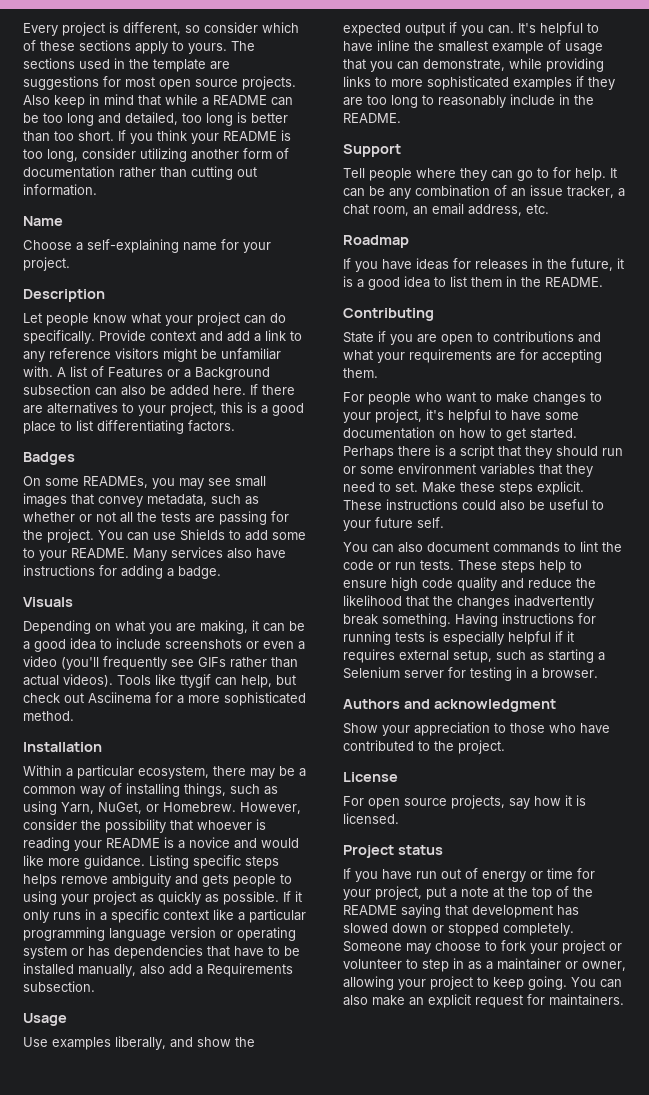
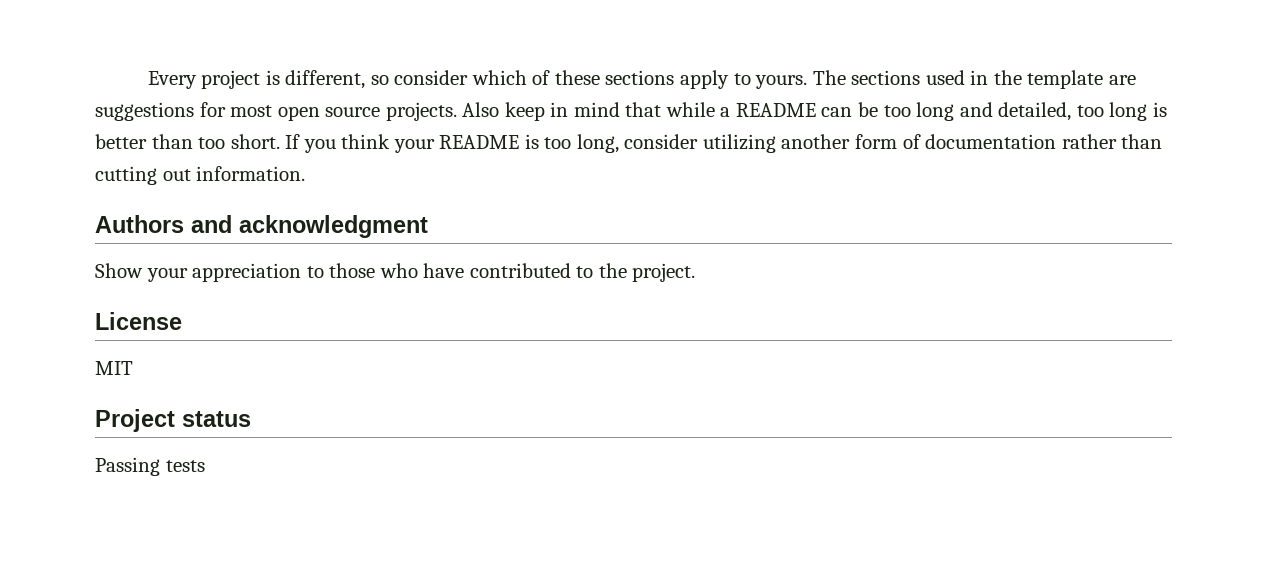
- Name
- Choose a self-explaining name for your project.
- Description
- Let people know what your project can do specifically. Provide context and add a link to any reference visitors might be unfamiliar with. A list of Features or a Background subsection can also be added here. If there are alternatives to your project, this is a good place to list differentiating factors.
- Badges
- On some READMEs, you may see small images that convey metadata, such as whether or not all the tests are passing for the project. You can use Shields to add some to your README. Many services also have instructions for adding a badge.
- Visuals
- Depending on what you are making, it can be a good idea to include screenshots or even a video (you'll frequently see GIFs rather than actual videos). Tools like ttygif can help, but check out Asciinema for a more sophisticated method.
- Installation
- Within a particular ecosystem, there may be a common way of installing things, such as using Yarn, NuGet, or Homebrew. However, consider the possibility that whoever is reading your README is a novice and would like more guidance. Listing specific steps helps remove ambiguity and gets people to using your project as quickly as possible. If it only runs in a specific context like a particular programming language version or operating system or has dependencies that have to be installed manually, also add a Requirements subsection.
- Usage
- Use examples liberally, and show the expected output if you can. It's helpful to have inline the smallest example of usage that you can demonstrate, while providing links to more sophisticated examples if they are too long to reasonably include in the README.
- Support
- Tell people where they can go to for help. It can be any combination of an issue tracker, a chat room, an email address, etc.
- Roadmap
- If you have ideas for releases in the future, it is a good idea to list them in the README.
- Contributing
- State if you are open to contributions and what your requirements are for accepting them.
- For people who want to make changes to your project, it's helpful to have some documentation on how to get started. Perhaps there is a script that they should run or some environment variables that they need to set. Make these steps explicit. These instructions could also be useful to your future self.
- You can also document commands to lint the code or run tests. These steps help to ensure high code quality and reduce the likelihood that the changes inadvertently break something. Having instructions for running tests is especially helpful if it requires external setup, such as starting a Selenium server for testing in a browser.
- For open source projects, say how it is licensed.
+ MIT
  Project status
- If you have run out of energy or time for your project, put a note at the top of the README saying that development has slowed down or stopped completely. Someone may choose to fork your project or volunteer to step in as a maintainer or owner, allowing your project to keep going. You can also make an explicit request for maintainers.
+ Passing tests

